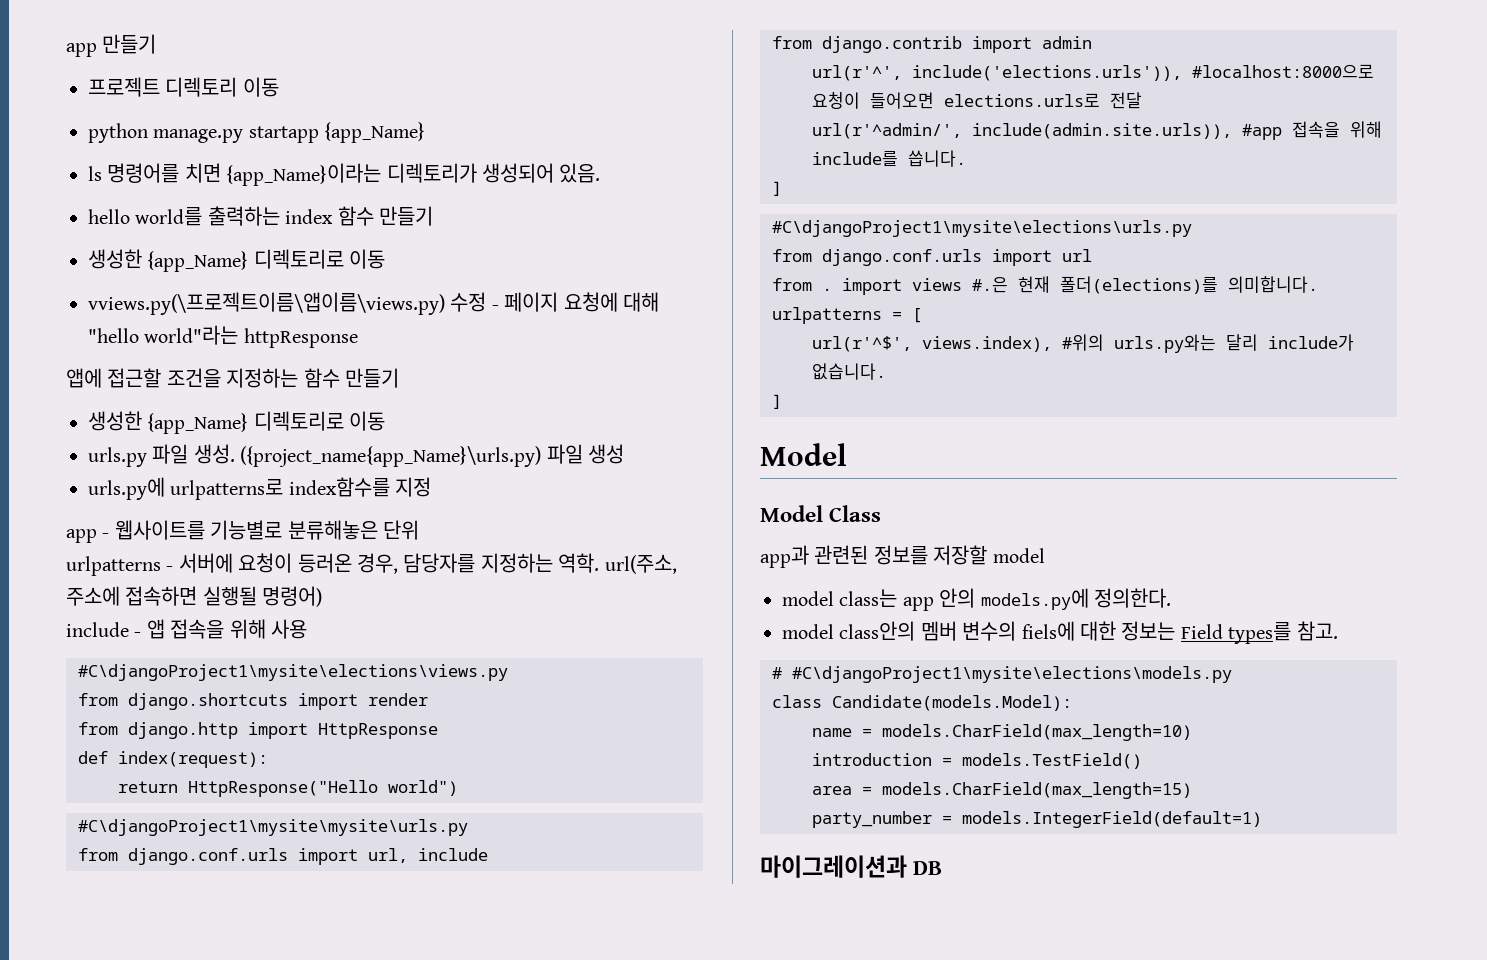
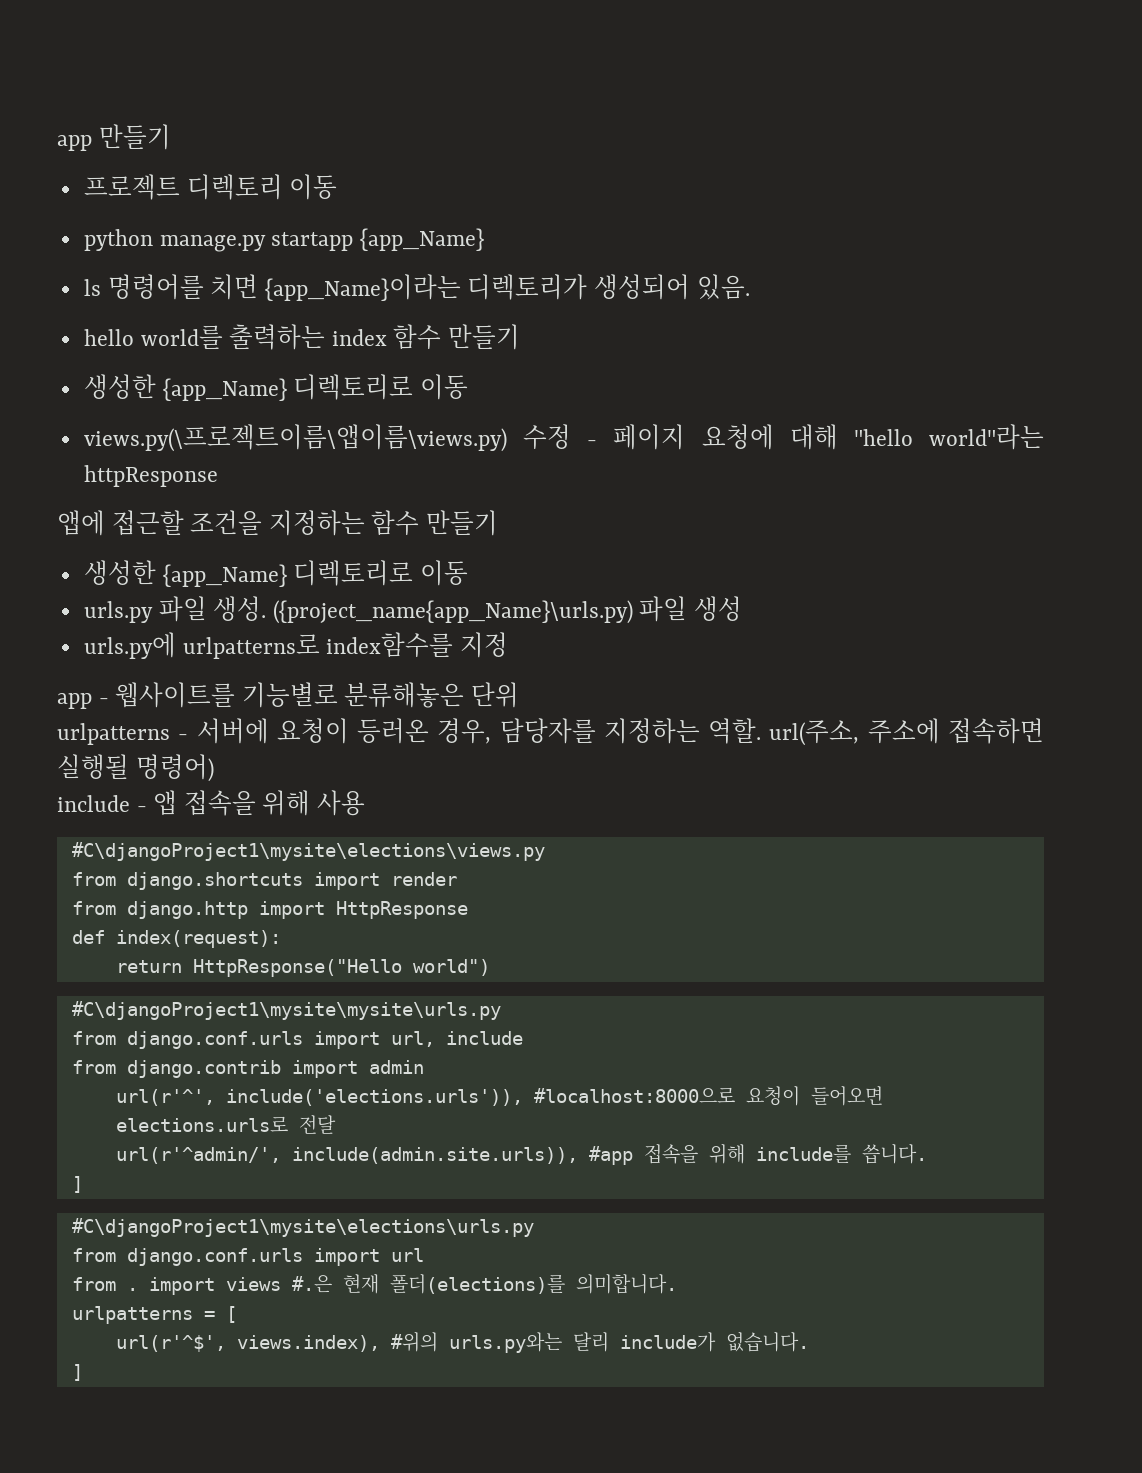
- vviews.py(\프로젝트이름\앱이름\views.py) 수정 - 페이지 요청에 대해 "hello world"라는 httpResponse
+ views.py(\프로젝트이름\앱이름\views.py) 수정 - 페이지 요청에 대해 "hello world"라는 httpResponse
- urlpatterns - 서버에 요청이 등러온 경우, 담당자를 지정하는 역학. url(주소, 주소에 접속하면 실행될 명령어)
+ urlpatterns - 서버에 요청이 등러온 경우, 담당자를 지정하는 역할. url(주소, 주소에 접속하면 실행될 명령어)
  url(r'^$', views.index), #위의 urls.py와는 달리 include가 없습니다.
  ]
- Model
- Model Class
- app과 관련된 정보를 저장할 model
- model class는 app 안의 models.py에 정의한다.
- model class안의 멤버 변수의 fiels에 대한 정보는 Field types를 참고.
- # #C\djangoProject1\mysite\elections\models.py
- class Candidate(models.Model):
- name = models.CharField(max_length=10)
- introduction = models.TestField()
- area = models.CharField(max_length=15)
- party_number = models.IntegerField(default=1)
- 마이그레이션과 DB

